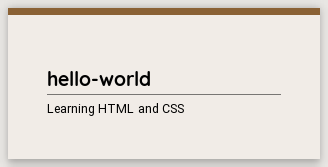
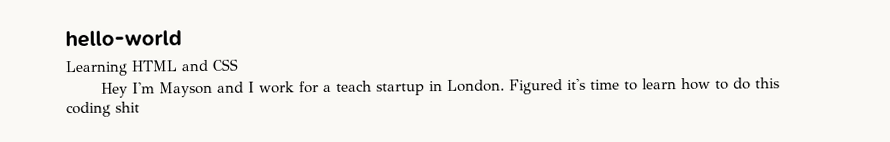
+ Hey I'm Mayson and I work for a teach startup in London. Figured it's time to learn how to do this coding shit

